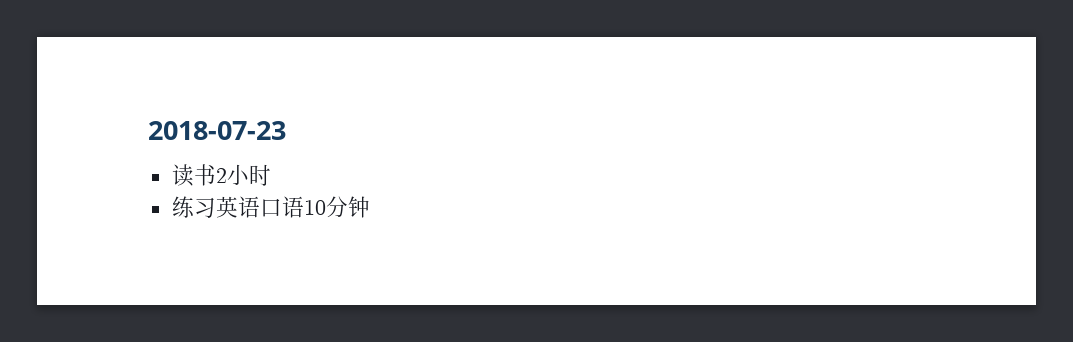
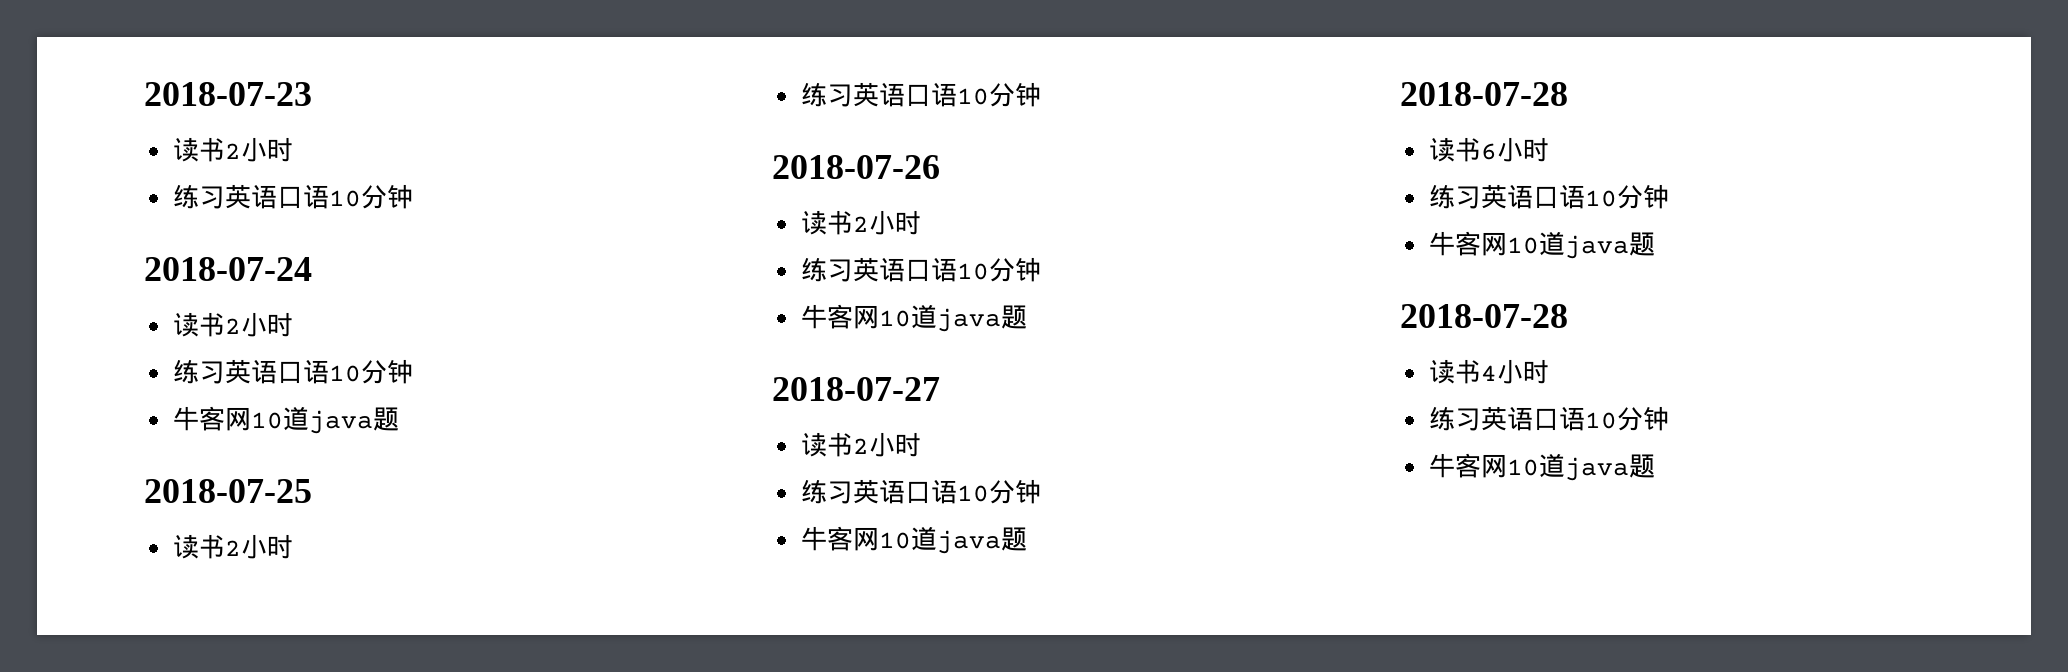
+ 2018-07-24
+ 读书2小时
+ 练习英语口语10分钟
+ 牛客网10道java题
+ 2018-07-25
+ 读书2小时
+ 练习英语口语10分钟
+ 2018-07-26
+ 读书2小时
+ 练习英语口语10分钟
+ 牛客网10道java题
+ 2018-07-27
+ 读书2小时
+ 练习英语口语10分钟
+ 牛客网10道java题
+ 2018-07-28
+ 读书6小时
+ 练习英语口语10分钟
+ 牛客网10道java题
+ 2018-07-28
+ 读书4小时
+ 练习英语口语10分钟
+ 牛客网10道java题

